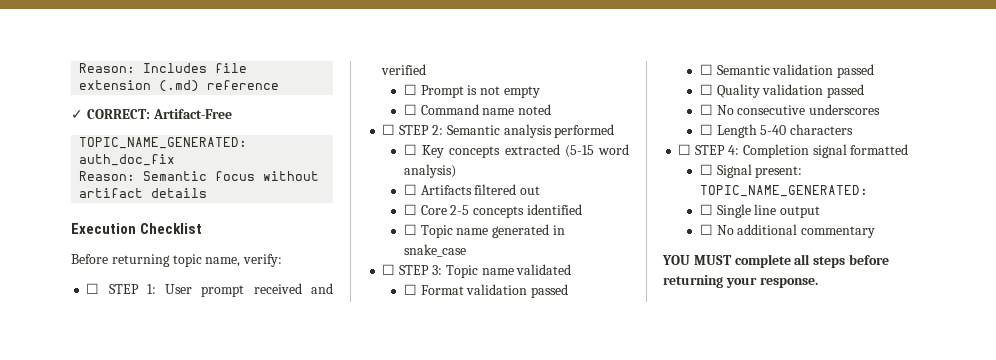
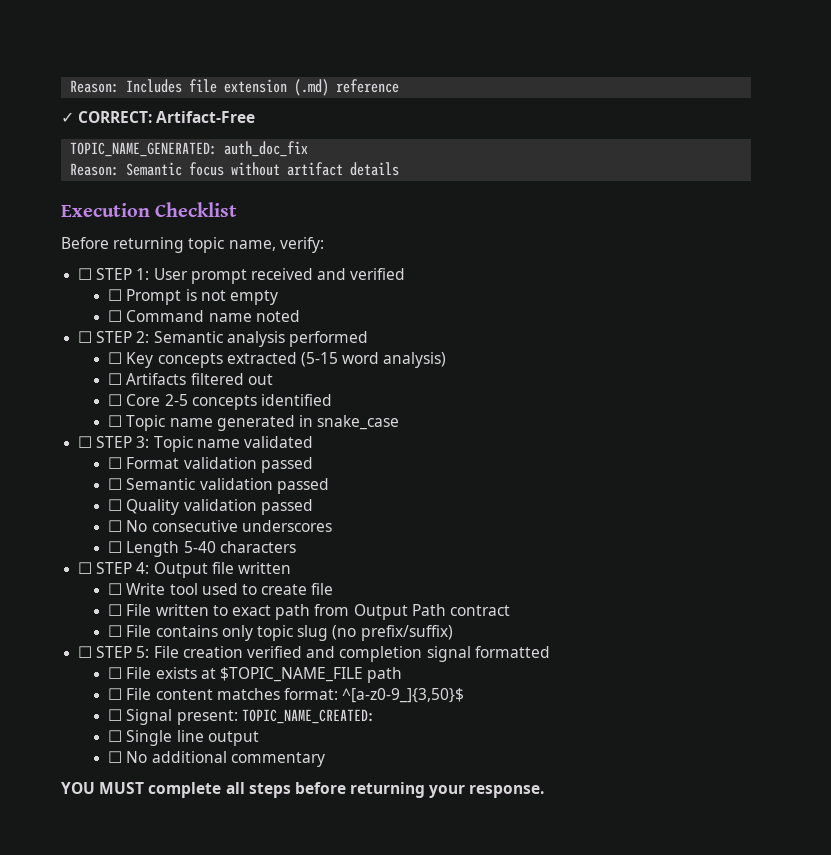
- ☐ STEP 4: Completion signal formatted
+ ☐ STEP 4: Output file written
+ ☐ Write tool used to create file
+ ☐ File written to exact path from Output Path contract
+ ☐ File contains only topic slug (no prefix/suffix)
+ ☐ STEP 5: File creation verified and completion signal formatted
+ ☐ File exists at $TOPIC_NAME_FILE path
+ ☐ File content matches format: ^[a-z0-9_]{3,50}$
- ☐ Signal present: TOPIC_NAME_GENERATED:
+ ☐ Signal present: TOPIC_NAME_CREATED:

